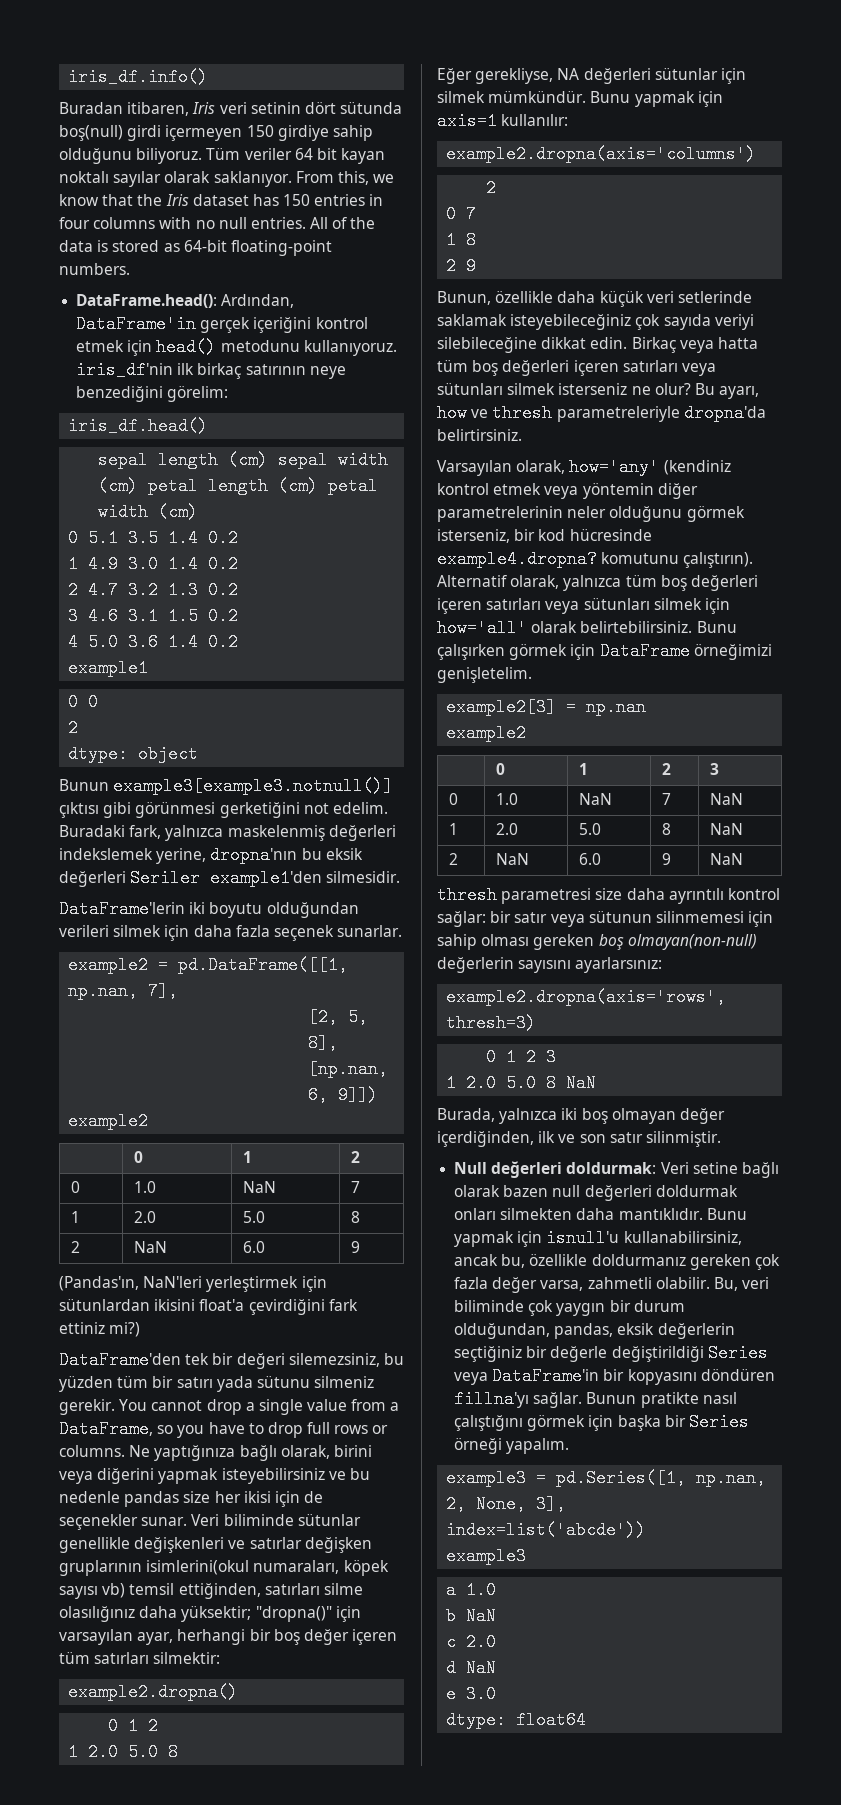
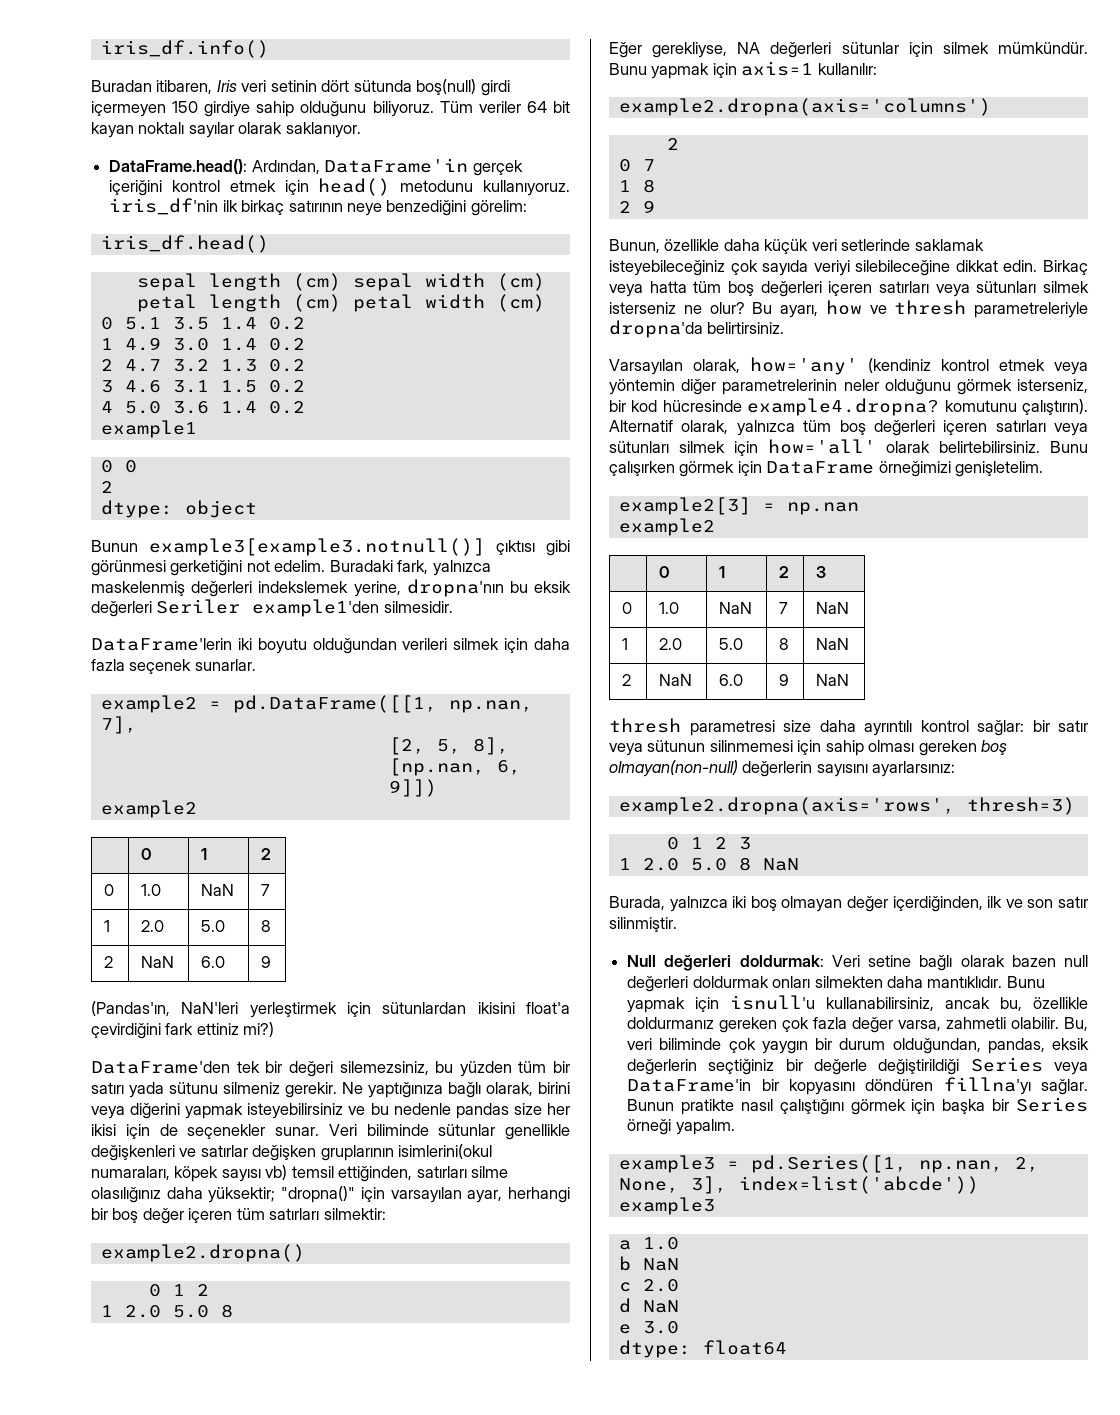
- From this, we know that the Iris dataset has 150 entries in four columns with no null entries. All of the data is stored as 64-bit floating-point numbers.
- You cannot drop a single value from a DataFrame, so you have to drop full rows or columns.

